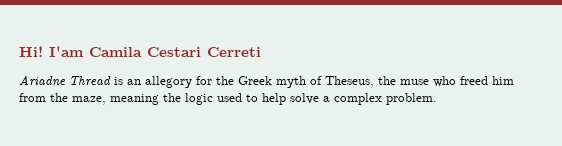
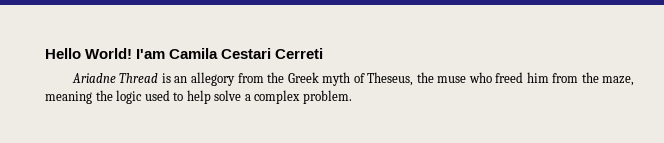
- Hi!
+ Hello World!
- Ariadne Thread is an allegory for the Greek myth of Theseus, the muse who freed him from the maze, meaning the logic used to help solve a complex problem.
+ Ariadne Thread is an allegory from the Greek myth of Theseus, the muse who freed him from the maze, meaning the logic used to help solve a complex problem.

